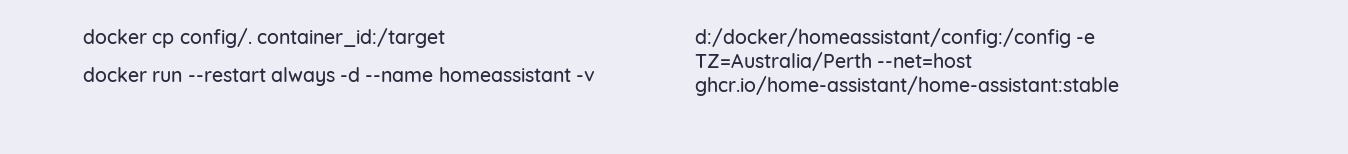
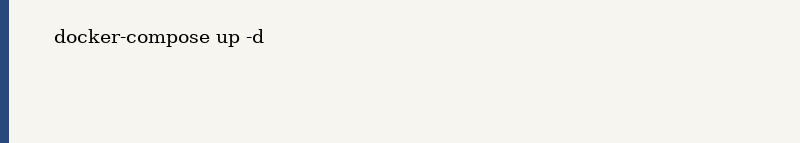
- docker cp config/. container_id:/target
- docker run --restart always -d --name homeassistant -v d:/docker/homeassistant/config:/config -e TZ=Australia/Perth --net=host ghcr.io/home-assistant/home-assistant:stable
+ docker-compose up -d

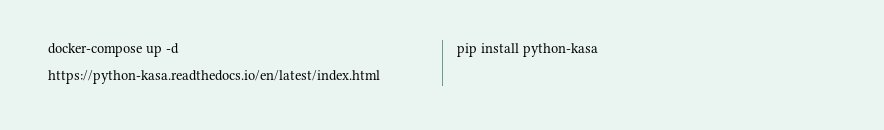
+ https://python-kasa.readthedocs.io/en/latest/index.html
+ pip install python-kasa

